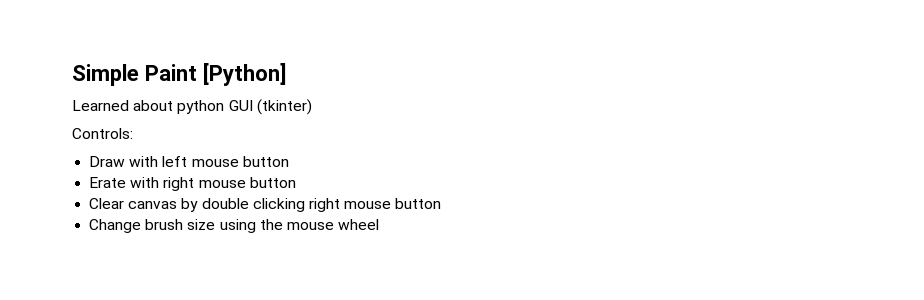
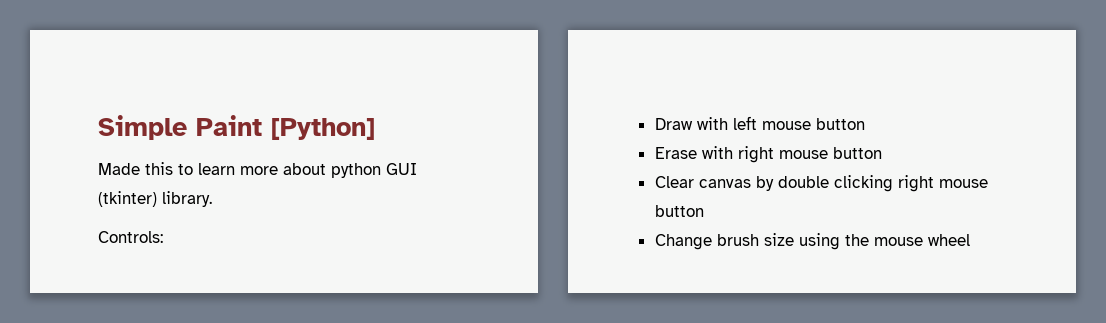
- Learned about python GUI (tkinter)
+ Made this to learn more about python GUI (tkinter) library.
- Erate with right mouse button
+ Erase with right mouse button

